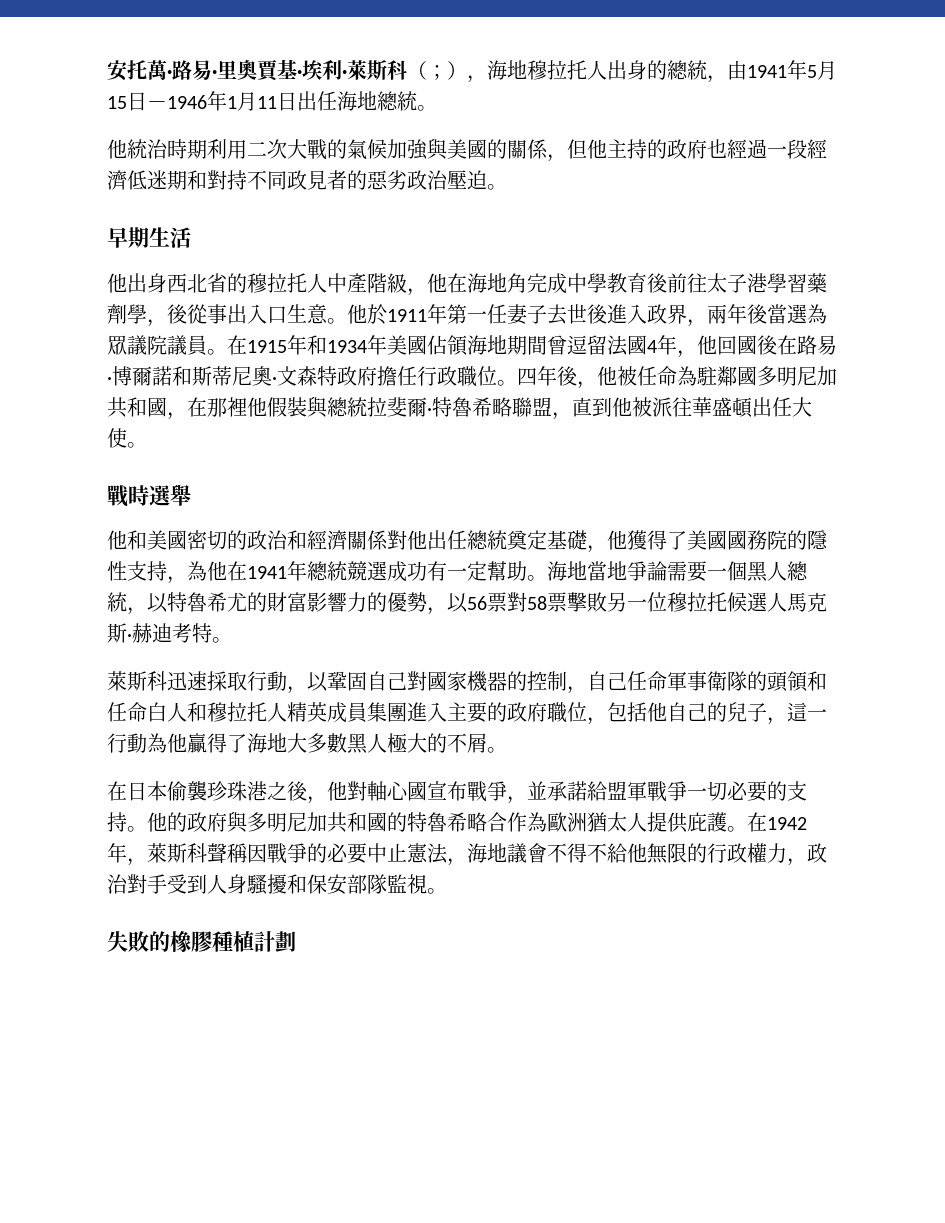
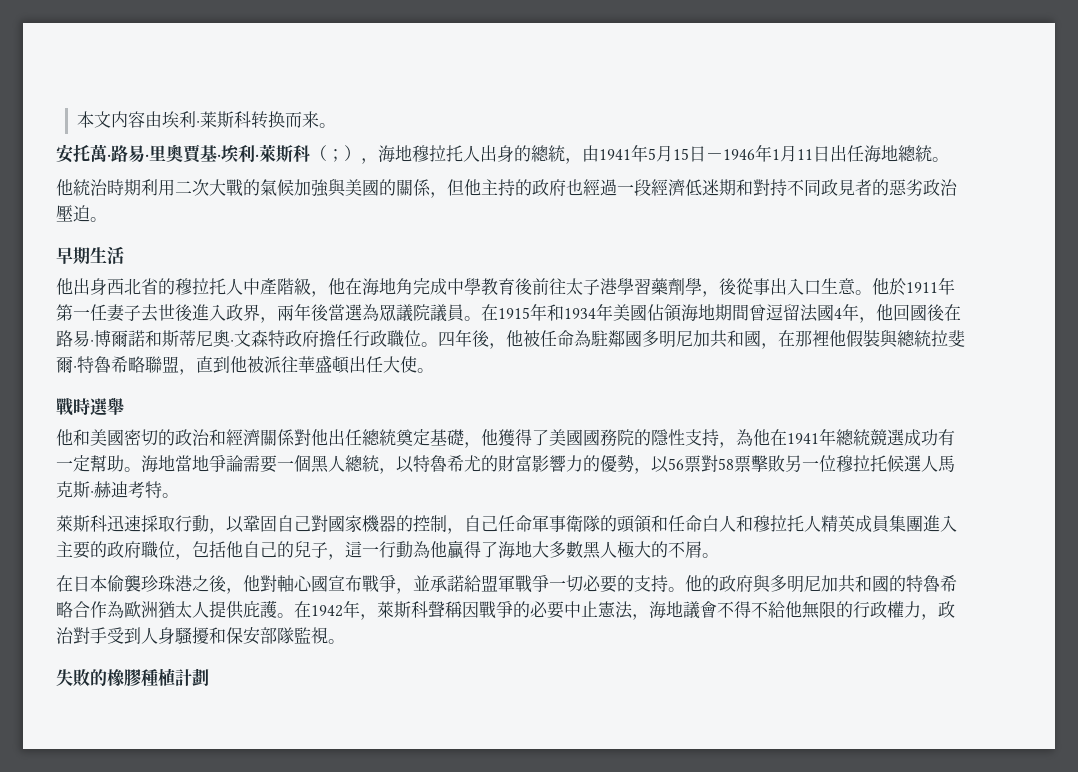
+ 本文内容由埃利·莱斯科转换而来。

